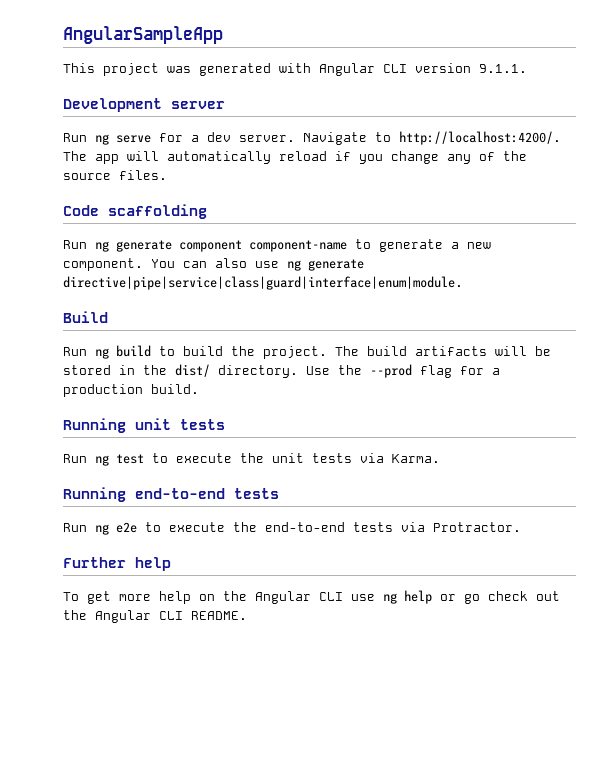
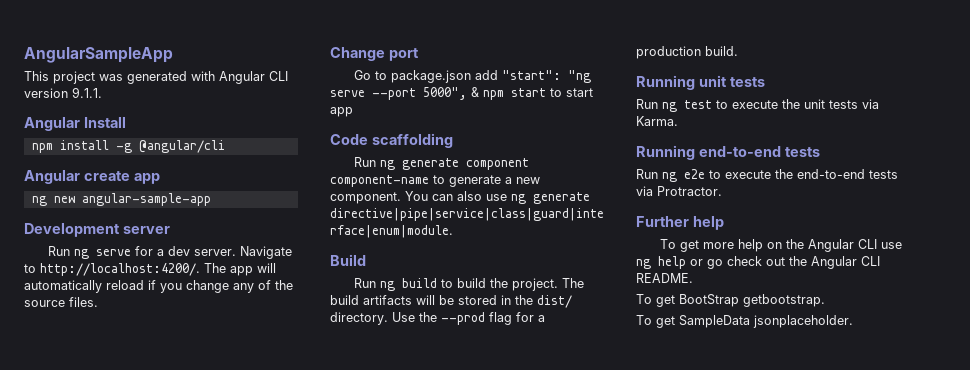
+ Angular Install
+ npm install -g @angular/cli
+ Angular create app
+ ng new angular-sample-app
+ Change port
+ Go to package.json add "start": "ng serve --port 5000", & npm start to start app
+ To get BootStrap getbootstrap.
+ To get SampleData jsonplaceholder.

